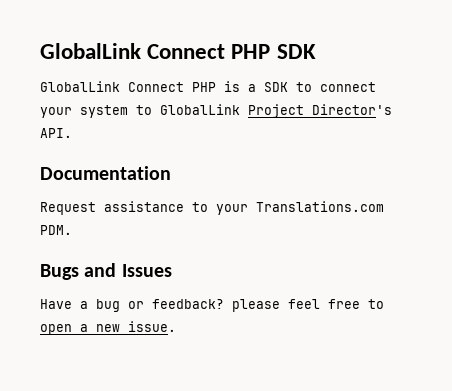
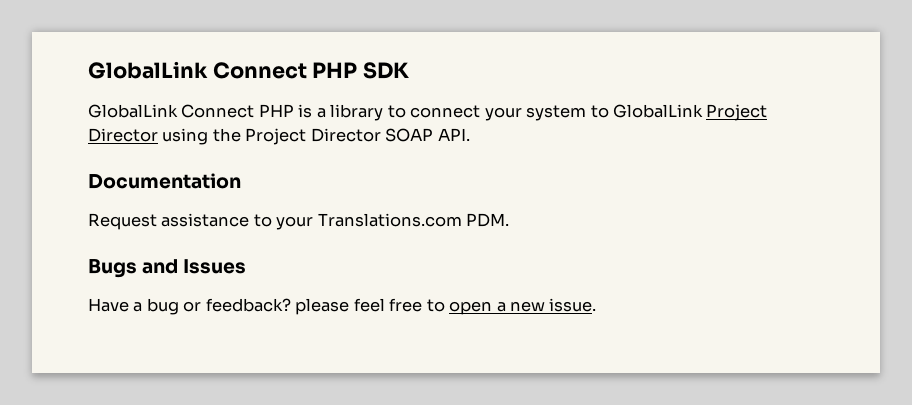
- GlobalLink Connect PHP is a SDK to connect your system to GlobalLink Project Director's API.
+ GlobalLink Connect PHP is a library to connect your system to GlobalLink Project Director using the Project Director SOAP API.

